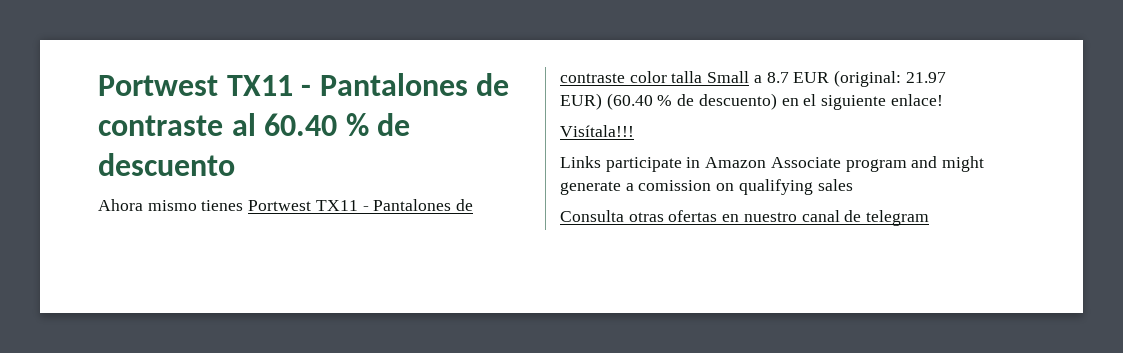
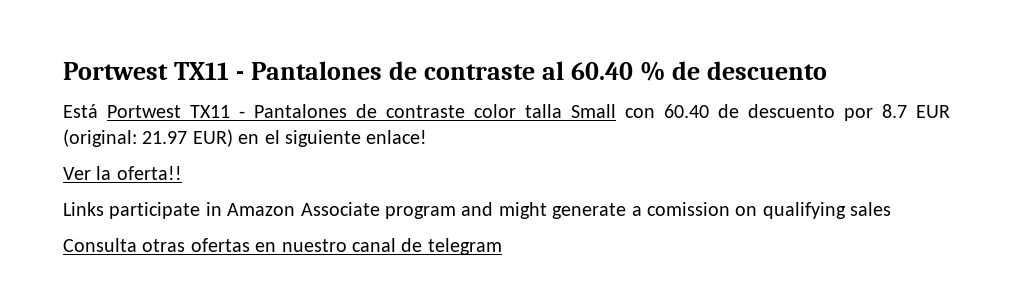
- Ahora mismo tienes Portwest TX11 - Pantalones de contraste color talla Small a 8.7 EUR (original: 21.97 EUR) (60.40 % de descuento) en el siguiente enlace!
+ Está Portwest TX11 - Pantalones de contraste color talla Small con 60.40 de descuento por 8.7 EUR (original: 21.97 EUR) en el siguiente enlace!
- Visítala!!!
+ Ver la oferta!!

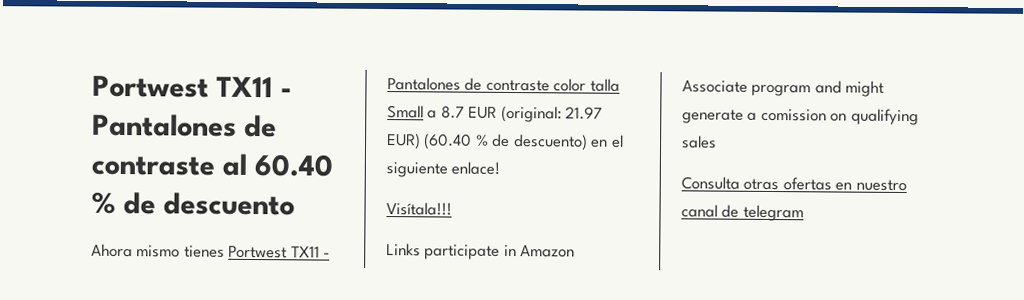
- Está Portwest TX11 - Pantalones de contraste color talla Small con 60.40 de descuento por 8.7 EUR (original: 21.97 EUR) en el siguiente enlace!
+ Ahora mismo tienes Portwest TX11 - Pantalones de contraste color talla Small a 8.7 EUR (original: 21.97 EUR) (60.40 % de descuento) en el siguiente enlace!
- Ver la oferta!!
+ Visítala!!!

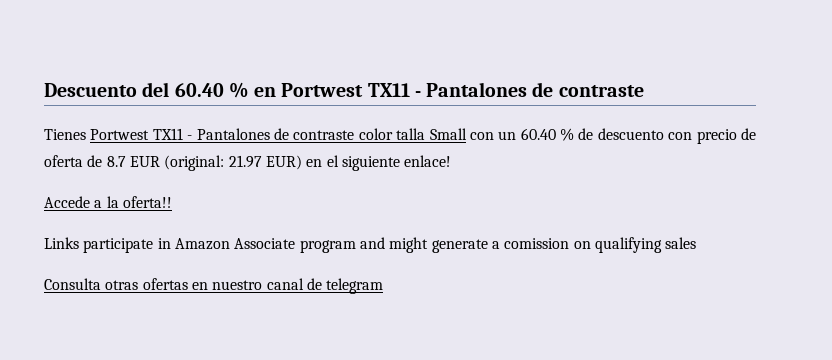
- Portwest TX11 - Pantalones de contraste al 60.40 % de descuento
- Ahora mismo tienes Portwest TX11 - Pantalones de contraste color talla Small a 8.7 EUR (original: 21.97 EUR) (60.40 % de descuento) en el siguiente enlace!
+ Descuento del 60.40 % en Portwest TX11 - Pantalones de contraste
+ Tienes Portwest TX11 - Pantalones de contraste color talla Small con un 60.40 % de descuento con precio de oferta de 8.7 EUR (original: 21.97 EUR) en el siguiente enlace!
- Visítala!!!
+ Accede a la oferta!!

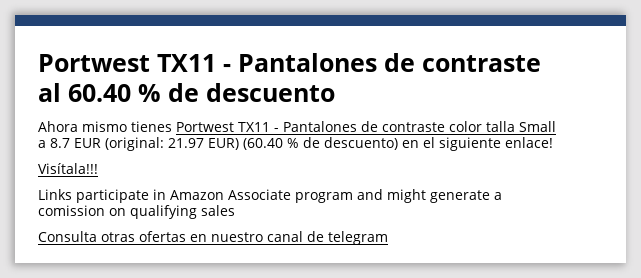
- Descuento del 60.40 % en Portwest TX11 - Pantalones de contraste
- Tienes Portwest TX11 - Pantalones de contraste color talla Small con un 60.40 % de descuento con precio de oferta de 8.7 EUR (original: 21.97 EUR) en el siguiente enlace!
+ Portwest TX11 - Pantalones de contraste al 60.40 % de descuento
+ Ahora mismo tienes Portwest TX11 - Pantalones de contraste color talla Small a 8.7 EUR (original: 21.97 EUR) (60.40 % de descuento) en el siguiente enlace!
- Accede a la oferta!!
+ Visítala!!!

